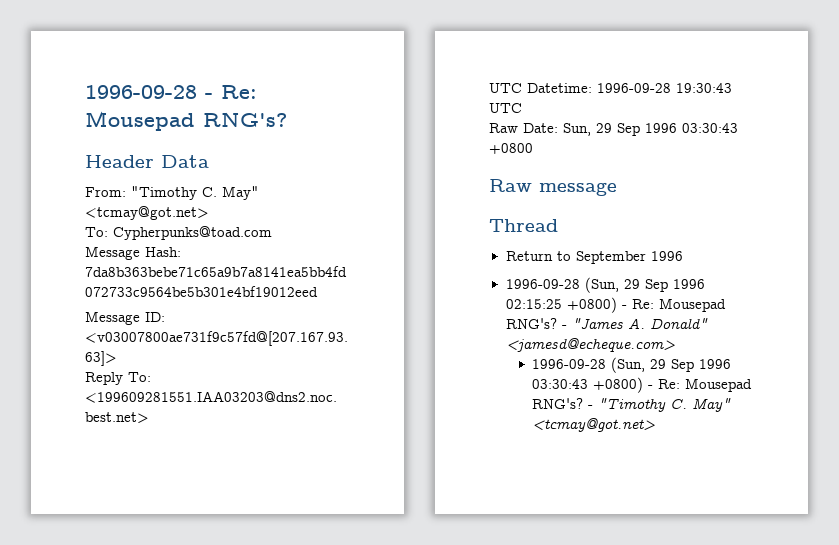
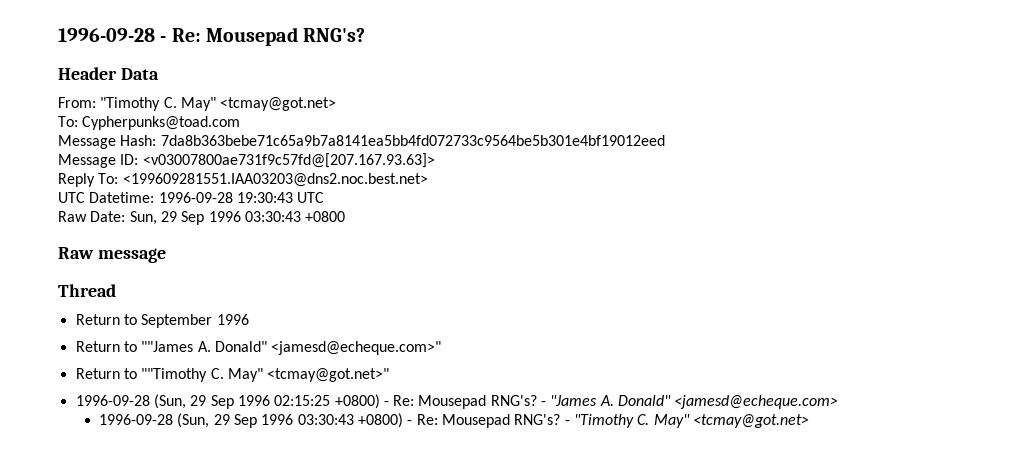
+ Return to ""James A. Donald" <jamesd@echeque.com>"
+ Return to ""Timothy C. May" <tcmay@got.net>"

